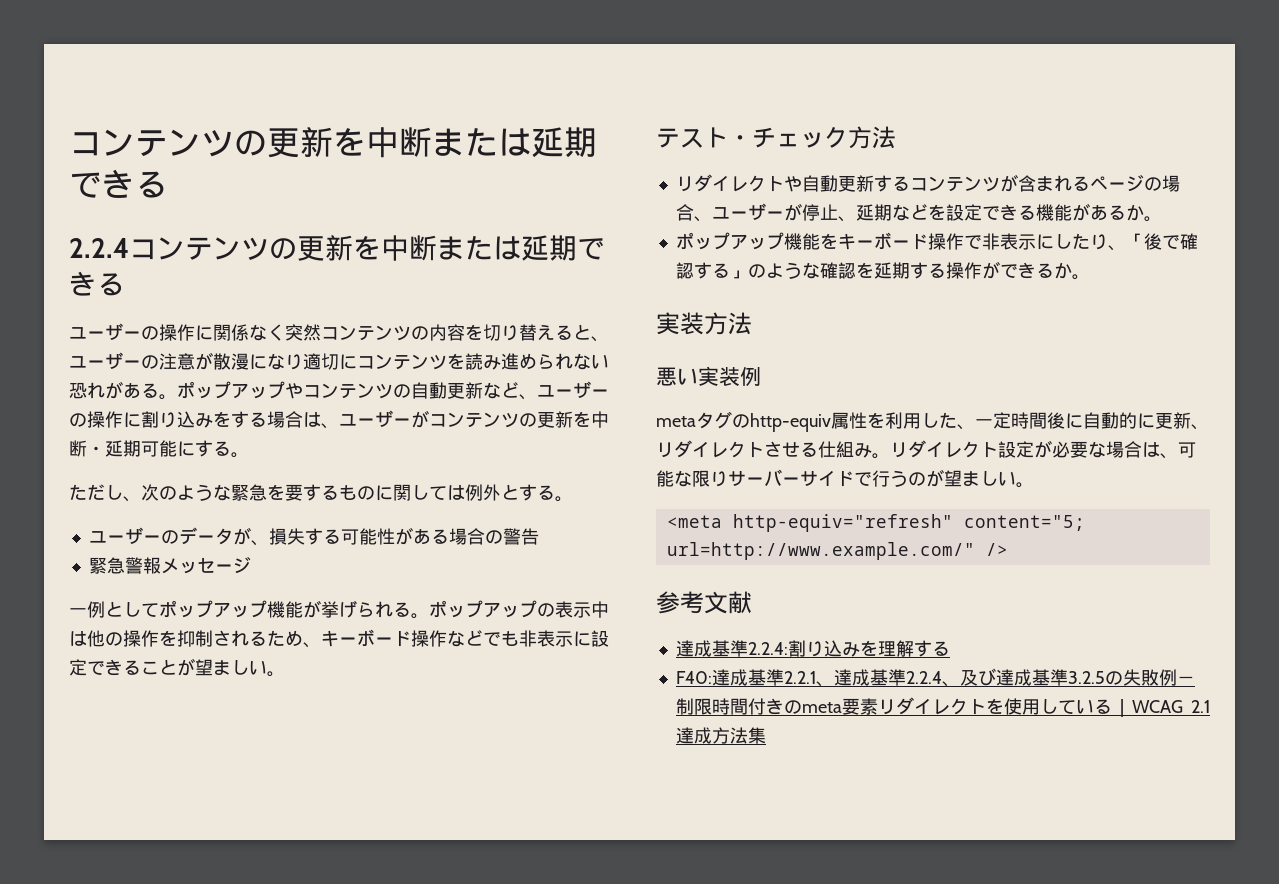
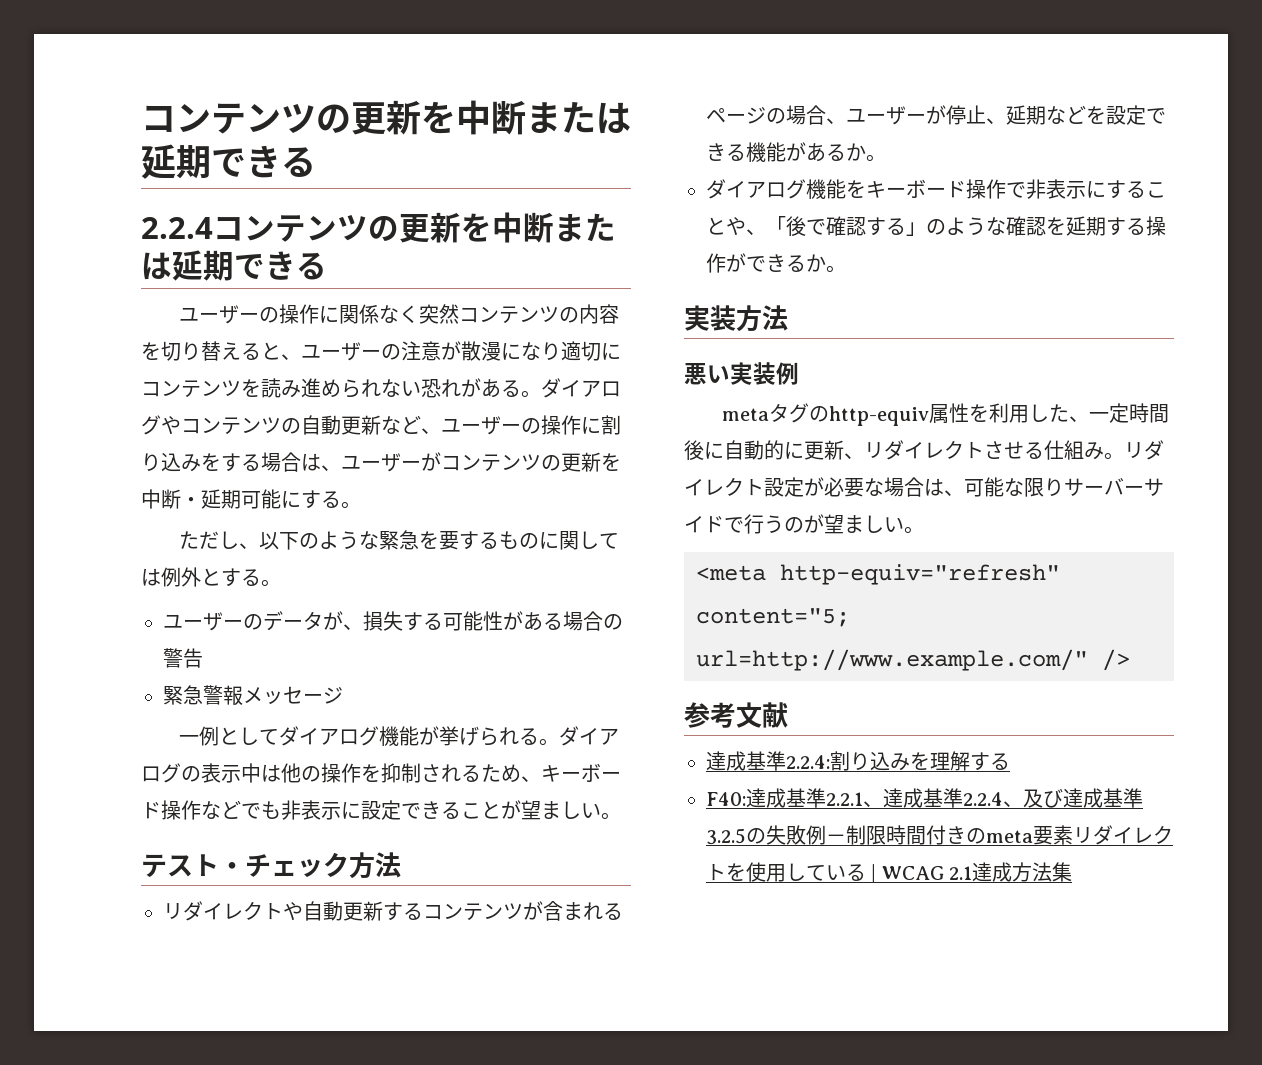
- ポップアップやコンテンツの自動更新など、ユーザーの操作に割り込みをする場合は、ユーザーがコンテンツの更新を中断・延期可能にする。
+ ダイアログやコンテンツの自動更新など、ユーザーの操作に割り込みをする場合は、ユーザーがコンテンツの更新を中断・延期可能にする。
- ただし、次のような緊急を要するものに関しては例外とする。
+ ただし、以下のような緊急を要するものに関しては例外とする。
- 一例としてポップアップ機能が挙げられる。
+ 一例としてダイアログ機能が挙げられる。
- ポップアップの表示中は他の操作を抑制されるため、キーボード操作などでも非表示に設定できることが望ましい。
+ ダイアログの表示中は他の操作を抑制されるため、キーボード操作などでも非表示に設定できることが望ましい。
- ポップアップ機能をキーボード操作で非表示にしたり、「後で確認する」のような確認を延期する操作ができるか。
+ ダイアログ機能をキーボード操作で非表示にすることや、「後で確認する」のような確認を延期する操作ができるか。

